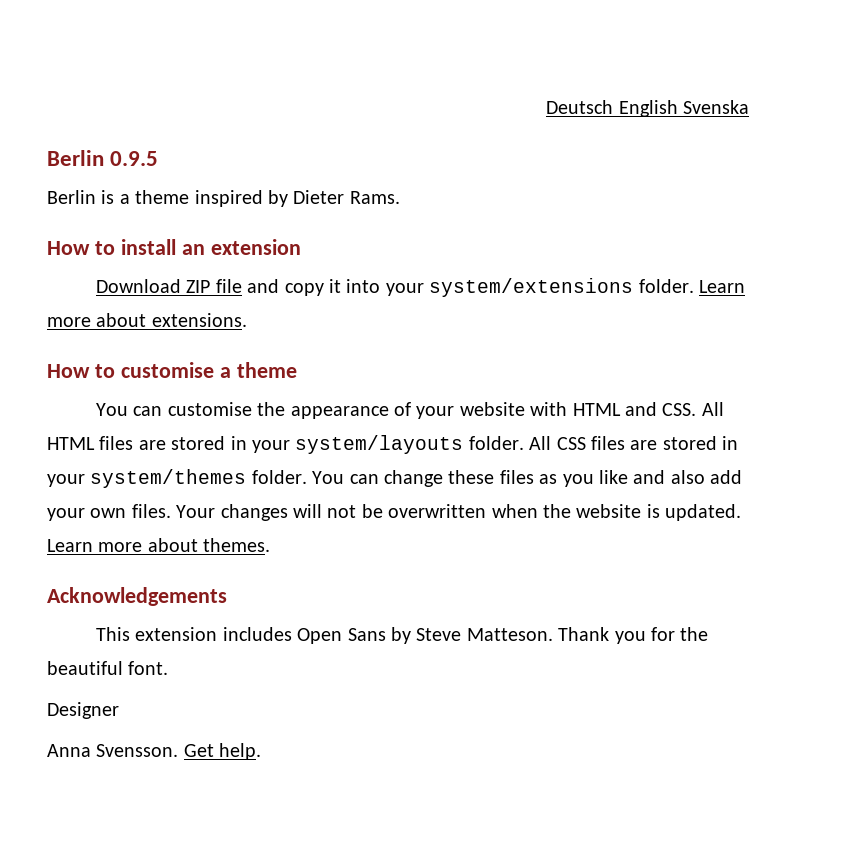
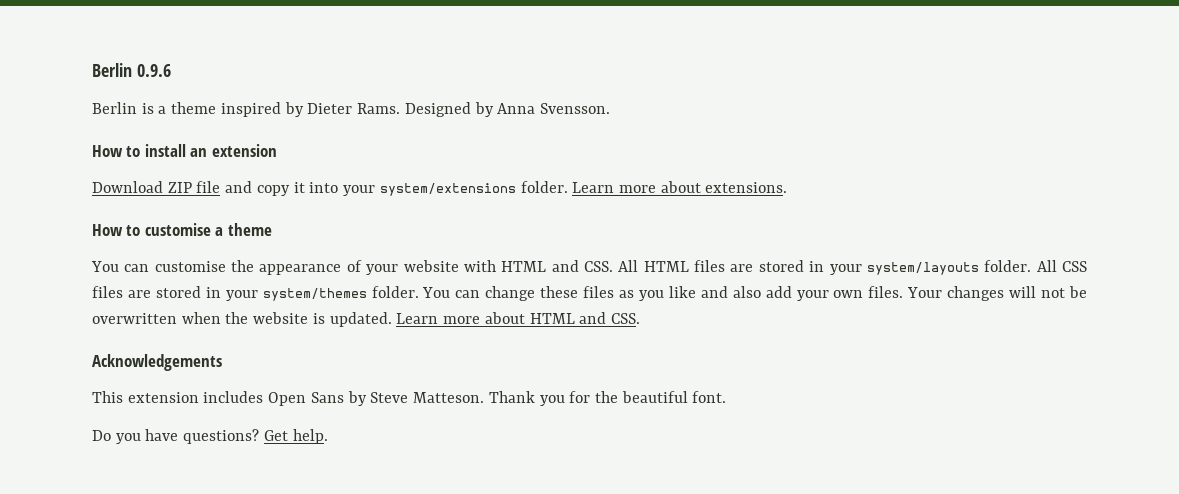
- Deutsch English Svenska
- Berlin 0.9.5
+ Berlin 0.9.6
+ Designed by Anna Svensson.
- Learn more about themes.
+ Learn more about HTML and CSS.
- Designer
- Anna Svensson.
+ Do you have questions?

